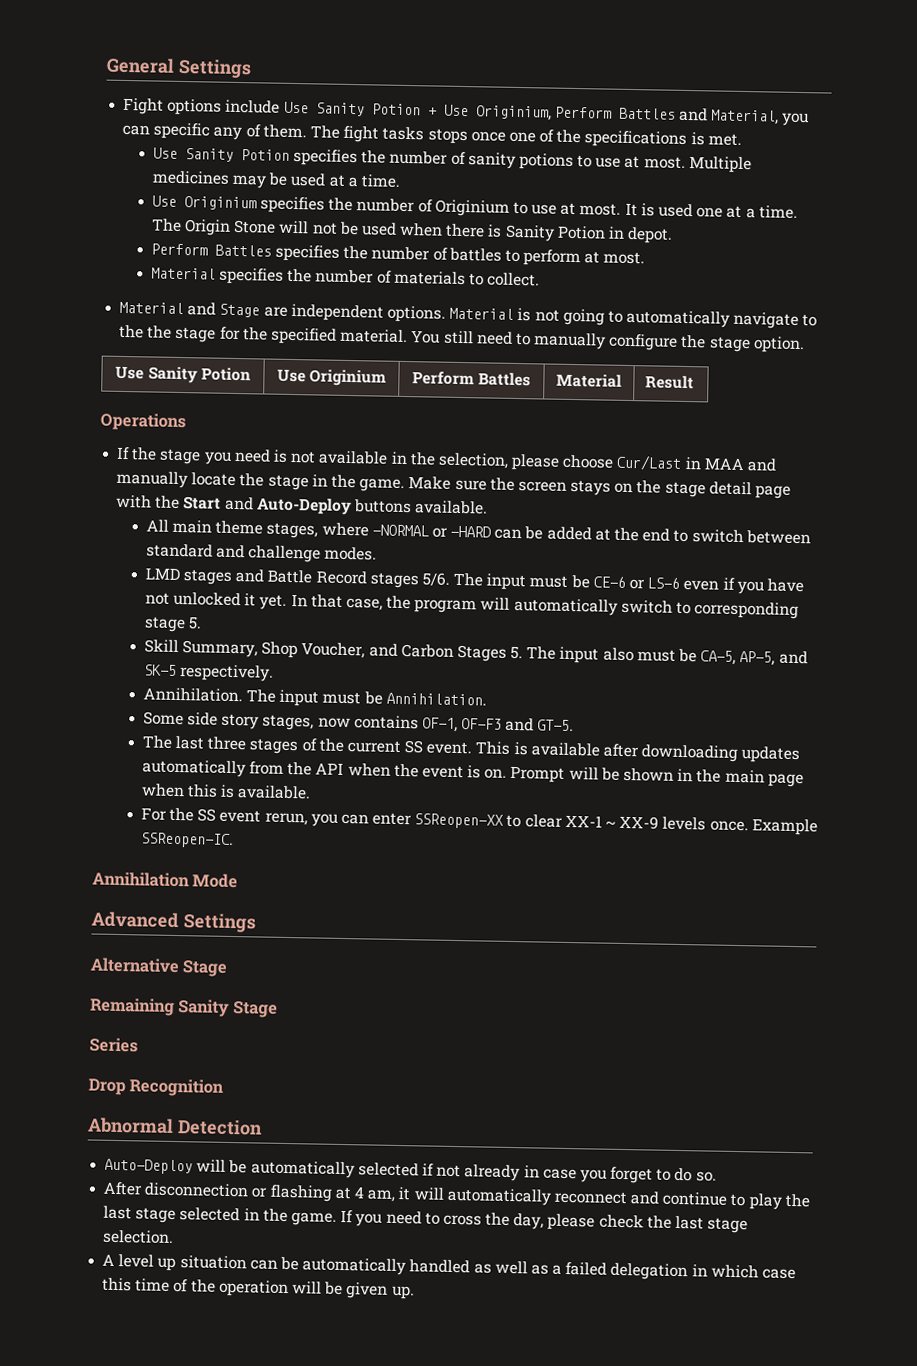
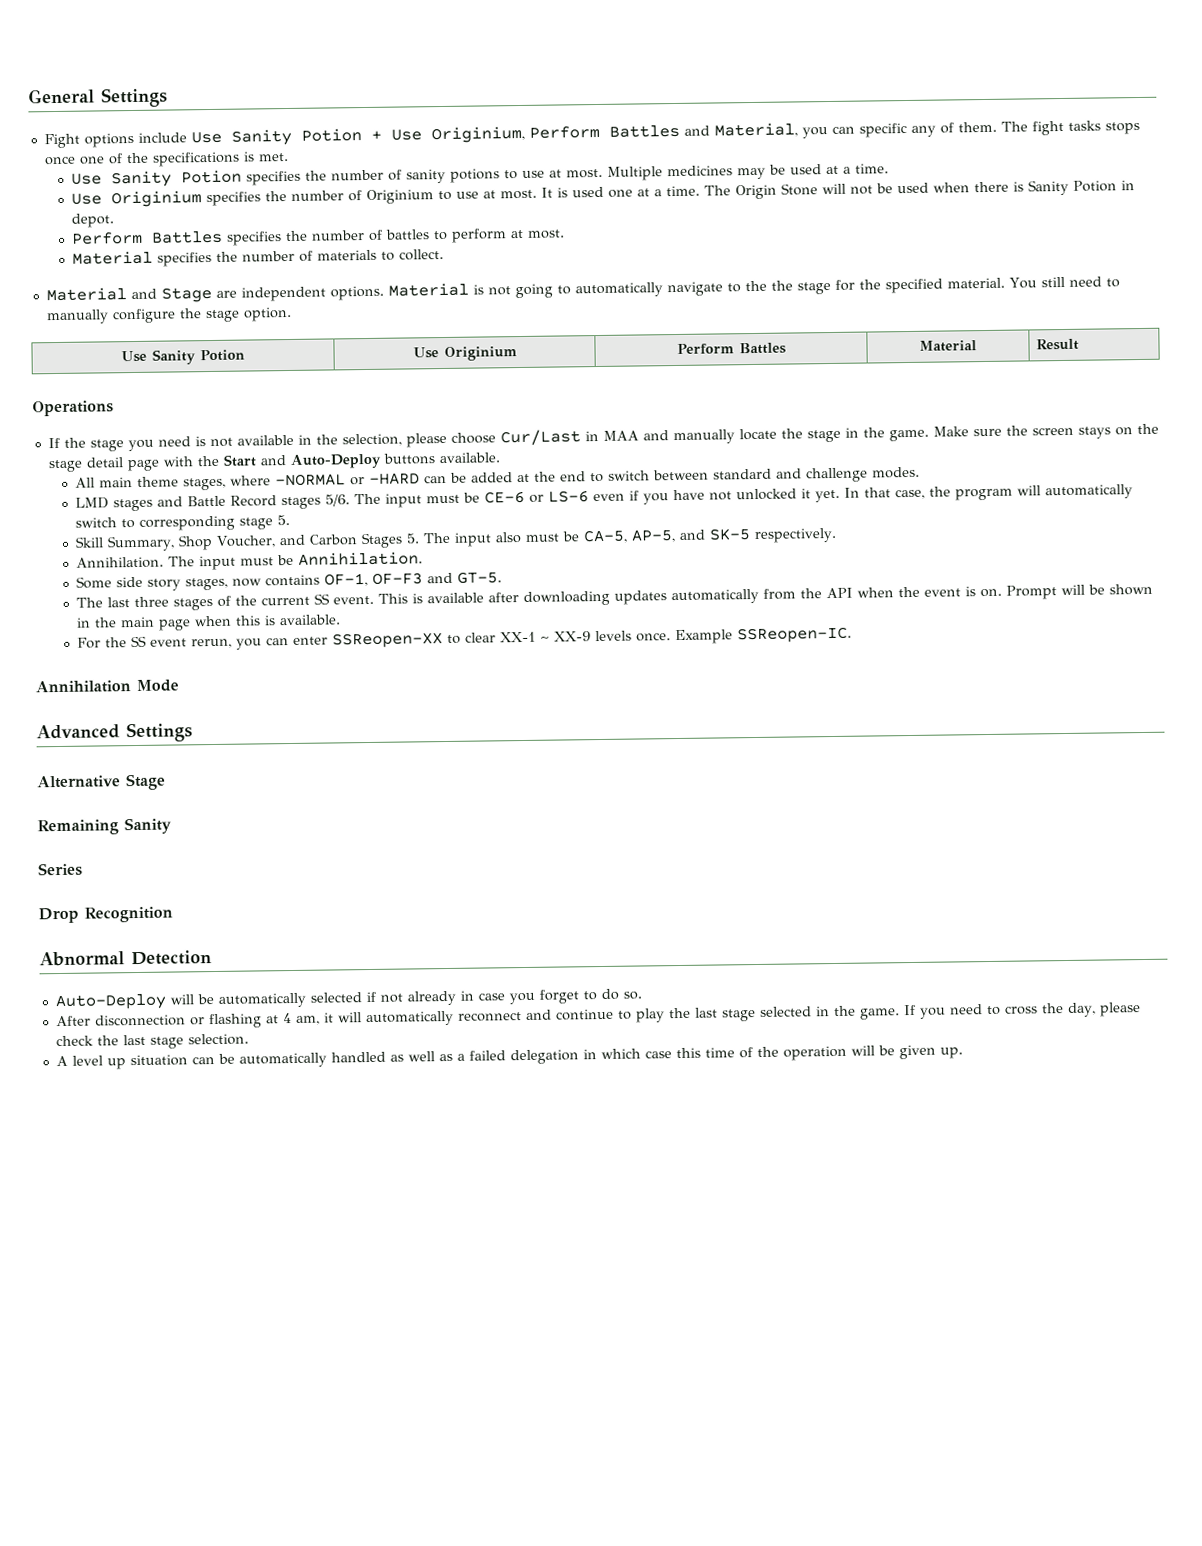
- Remaining Sanity Stage
+ Remaining Sanity

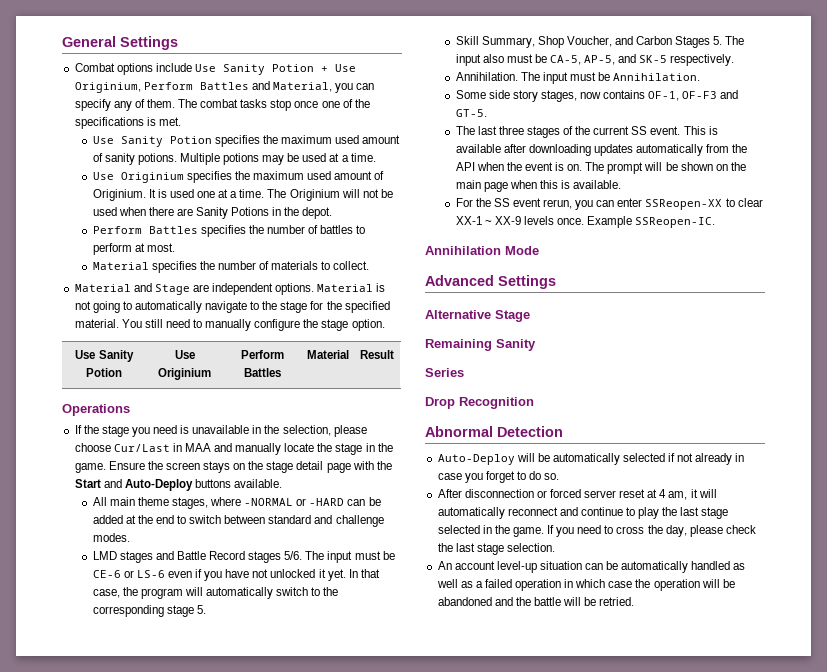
- Fight options include Use Sanity Potion + Use Originium, Perform Battles and Material, you can specific any of them.
+ Combat options include Use Sanity Potion + Use Originium, Perform Battles and Material, you can specify any of them.
- The fight tasks stops once one of the specifications is met.
+ The combat tasks stop once one of the specifications is met.
- Use Sanity Potion specifies the number of sanity potions to use at most. Multiple medicines may be used at a time.
+ Use Sanity Potion specifies the maximum used amount of sanity potions. Multiple potions may be used at a time.
- Use Originium specifies the number of Originium to use at most.
+ Use Originium specifies the maximum used amount of Originium.
- The Origin Stone will not be used when there is Sanity Potion in depot.
+ The Originium will not be used when there are Sanity Potions in the depot.
- Material is not going to automatically navigate to the the stage for the specified material.
+ Material is not going to automatically navigate to the stage for the specified material.
- If the stage you need is not available in the selection, please choose Cur/Last in MAA and manually locate the stage in the game.
+ If the stage you need is unavailable in the selection, please choose Cur/Last in MAA and manually locate the stage in the game.
- Make sure the screen stays on the stage detail page with the Start and Auto-Deploy buttons available.
+ Ensure the screen stays on the stage detail page with the Start and Auto-Deploy buttons available.
- In that case, the program will automatically switch to corresponding stage 5.
+ In that case, the program will automatically switch to the corresponding stage 5.
- Prompt will be shown in the main page when this is available.
+ The prompt will be shown on the main page when this is available.
- After disconnection or flashing at 4 am, it will automatically reconnect and continue to play the last stage selected in the game.
+ After disconnection or forced server reset at 4 am, it will automatically reconnect and continue to play the last stage selected in the game.
- A level up situation can be automatically handled as well as a failed delegation in which case this time of the operation will be given up.
+ An account level-up situation can be automatically handled as well as a failed operation in which case the operation will be abandoned and the battle will be retried.

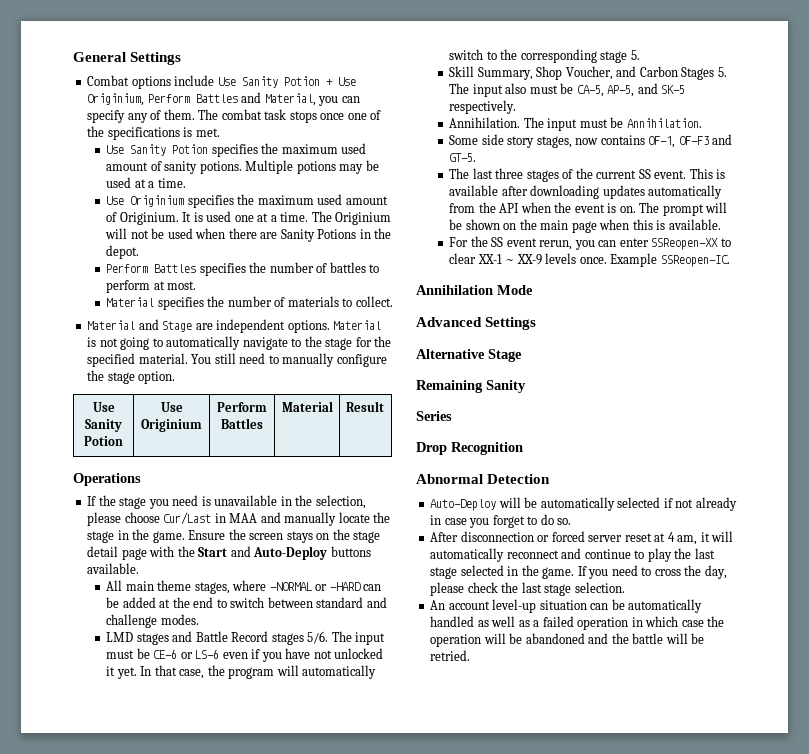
- The combat tasks stop once one of the specifications is met.
+ The combat task stops once one of the specifications is met.

